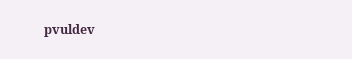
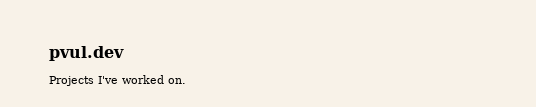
- pvuldev
+ pvul.dev
+ Projects I've worked on.

